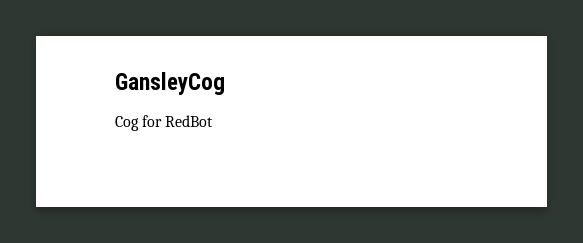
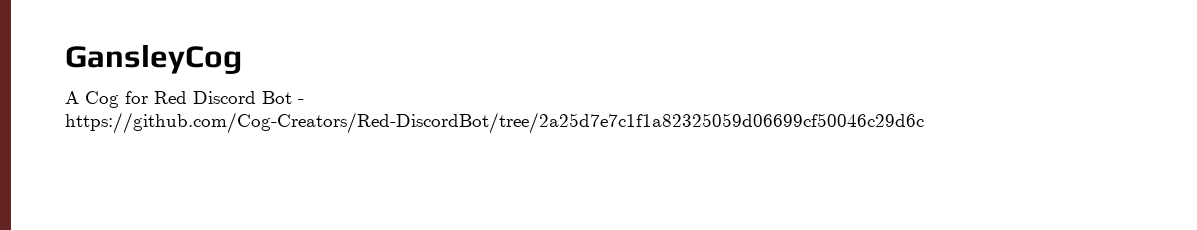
- Cog for RedBot
+ A Cog for Red Discord Bot - https://github.com/Cog-Creators/Red-DiscordBot/tree/2a25d7e7c1f1a82325059d06699cf50046c29d6c

